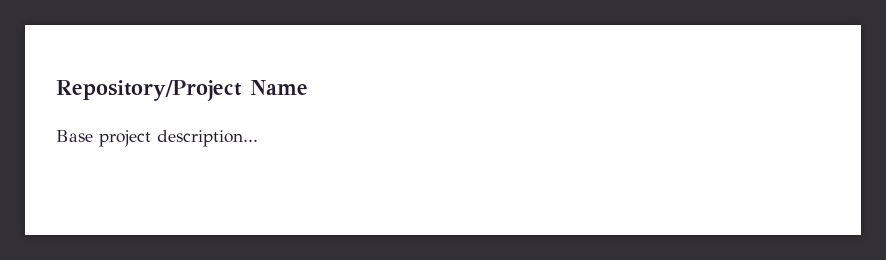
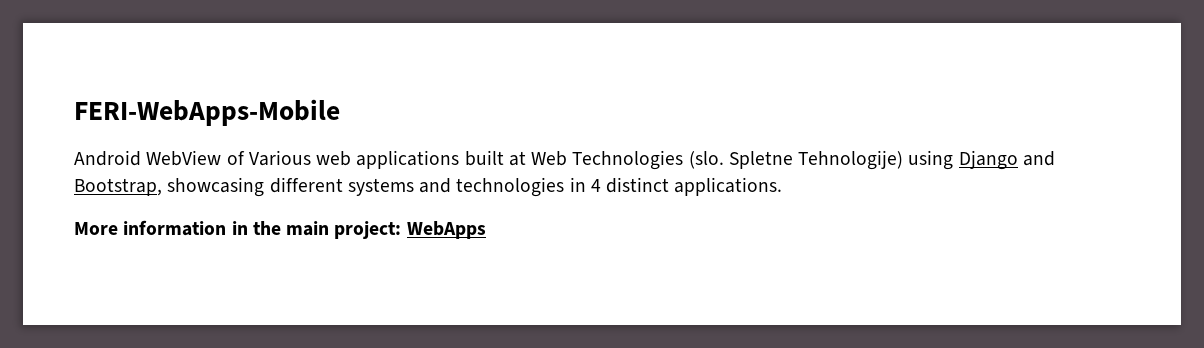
- Repository/Project Name
- Base project description...
+ FERI-WebApps-Mobile
+ Android WebView of Various web applications built at Web Technologies (slo. Spletne Tehnologije) using Django and Bootstrap, showcasing different systems and technologies in 4 distinct applications.
+ More information in the main project: WebApps

